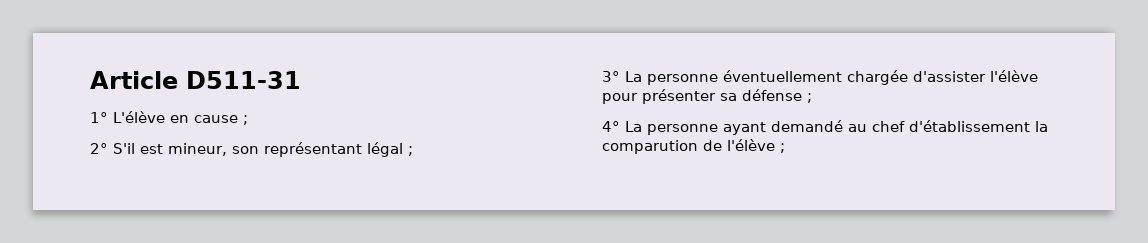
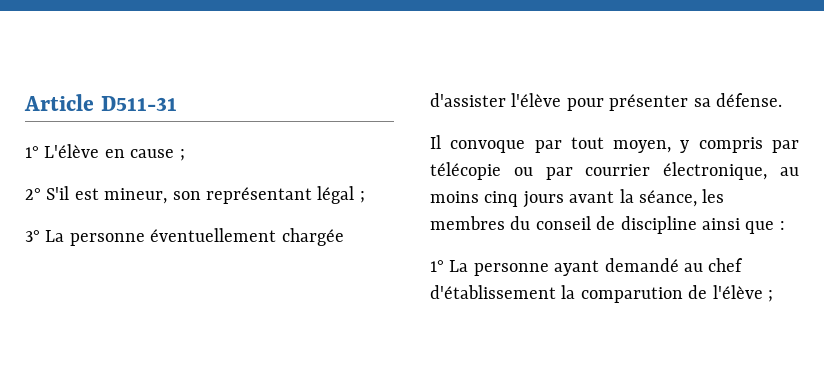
- 3° La personne éventuellement chargée d'assister l'élève pour présenter sa défense ;
- 4° La personne ayant demandé au chef d'établissement la comparution de l'élève ;
+ 3° La personne éventuellement chargée d'assister l'élève pour présenter sa défense.
+ Il convoque par tout moyen, y compris par télécopie ou par courrier électronique, au moins cinq jours avant la séance, les membres du conseil de discipline ainsi que :
+ 1° La personne ayant demandé au chef d'établissement la comparution de l'élève ;

